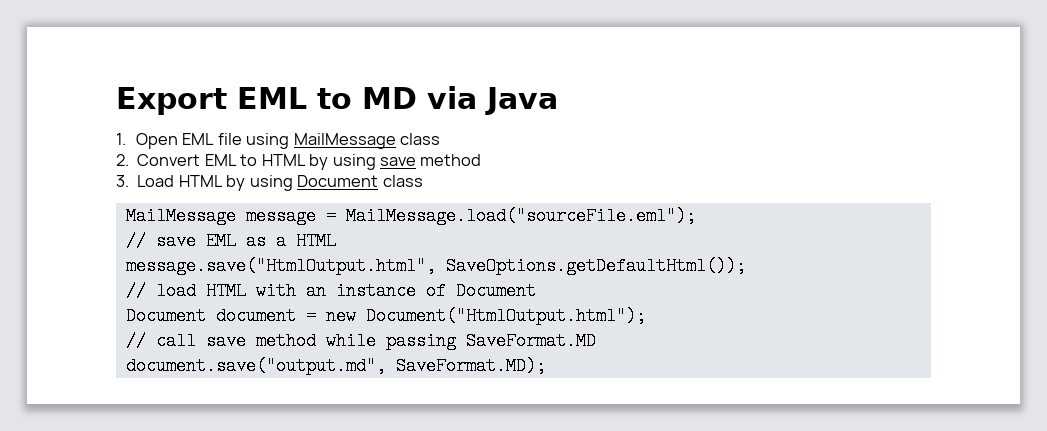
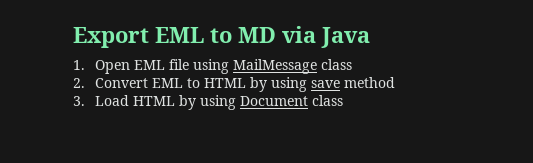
- MailMessage message = MailMessage.load("sourceFile.eml");
- // save EML as a HTML
- message.save("HtmlOutput.html", SaveOptions.getDefaultHtml());
- // load HTML with an instance of Document
- Document document = new Document("HtmlOutput.html");
- // call save method while passing SaveFormat.MD
- document.save("output.md", SaveFormat.MD);

